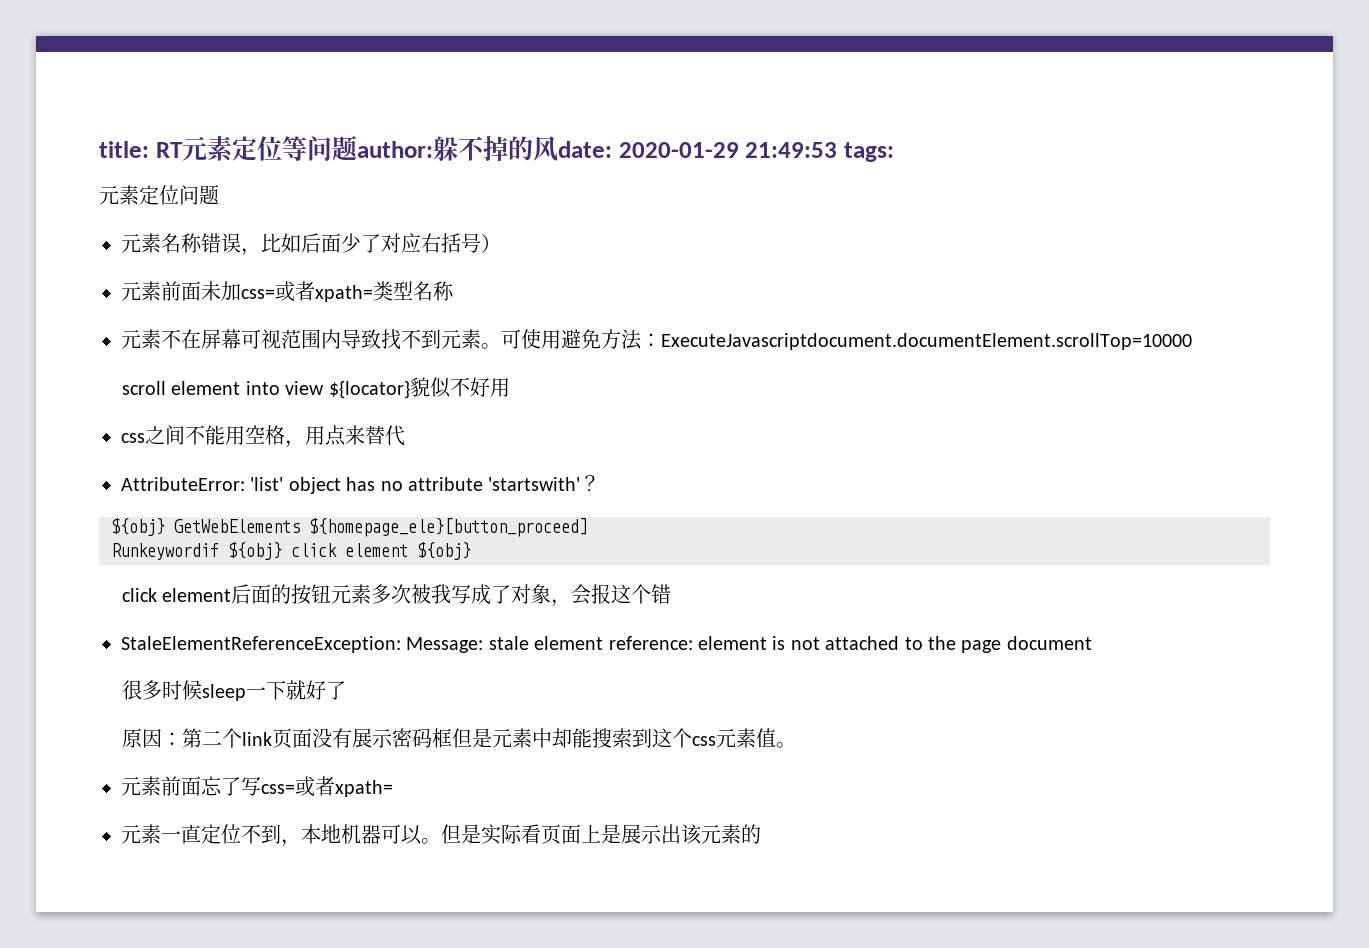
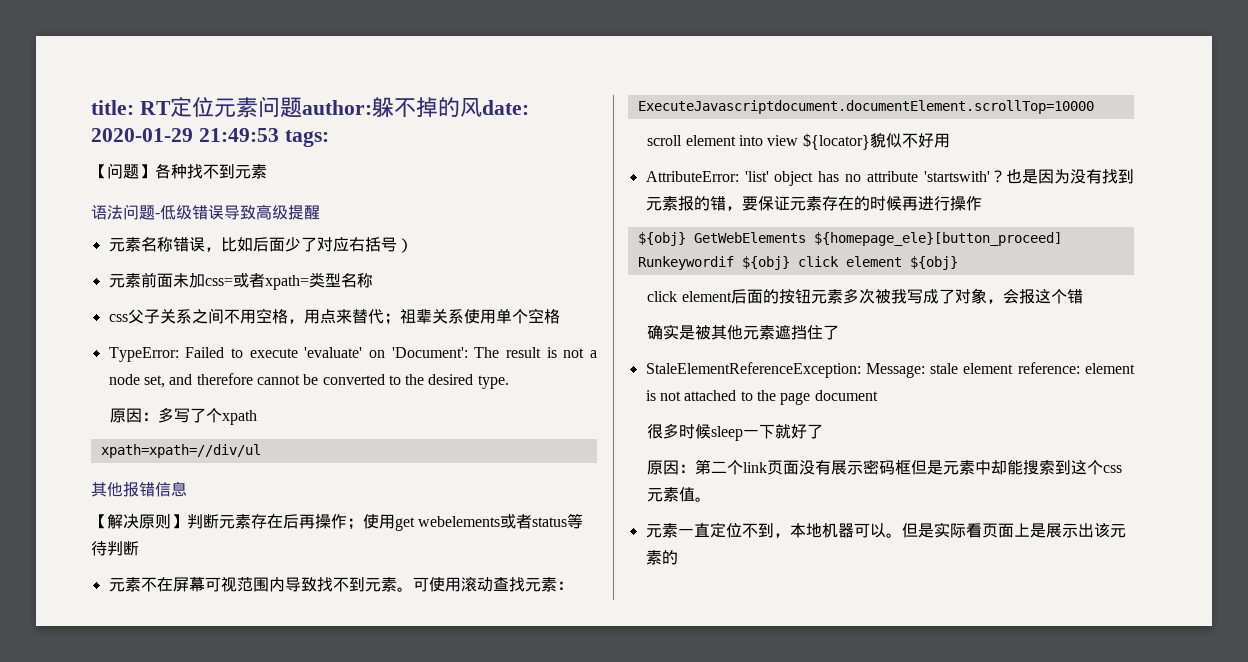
- title: RT元素定位等问题author:躲不掉的风date: 2020-01-29 21:49:53 tags:
+ title: RT定位元素问题author:躲不掉的风date: 2020-01-29 21:49:53 tags:
- 元素定位问题
+ 【问题】各种找不到元素
+ 语法问题-低级错误导致高级提醒
+ css父子关系之间不用空格，用点来替代；祖辈关系使用单个空格
+ TypeError: Failed to execute 'evaluate' on 'Document': The result is not a node set, and therefore cannot be converted to the desired type.
+ 原因：多写了个xpath
+ xpath=xpath=//div/ul
+ 其他报错信息
+ 【解决原则】判断元素存在后再操作；使用get webelements或者status等待判断
- 可使用避免方法：ExecuteJavascriptdocument.documentElement.scrollTop=10000
+ 可使用滚动查找元素：
+ ExecuteJavascriptdocument.documentElement.scrollTop=10000
- css之间不能用空格，用点来替代
+ 也是因为没有找到元素报的错，要保证元素存在的时候再进行操作
+ 确实是被其他元素遮挡住了
- 元素前面忘了写css=或者xpath=

